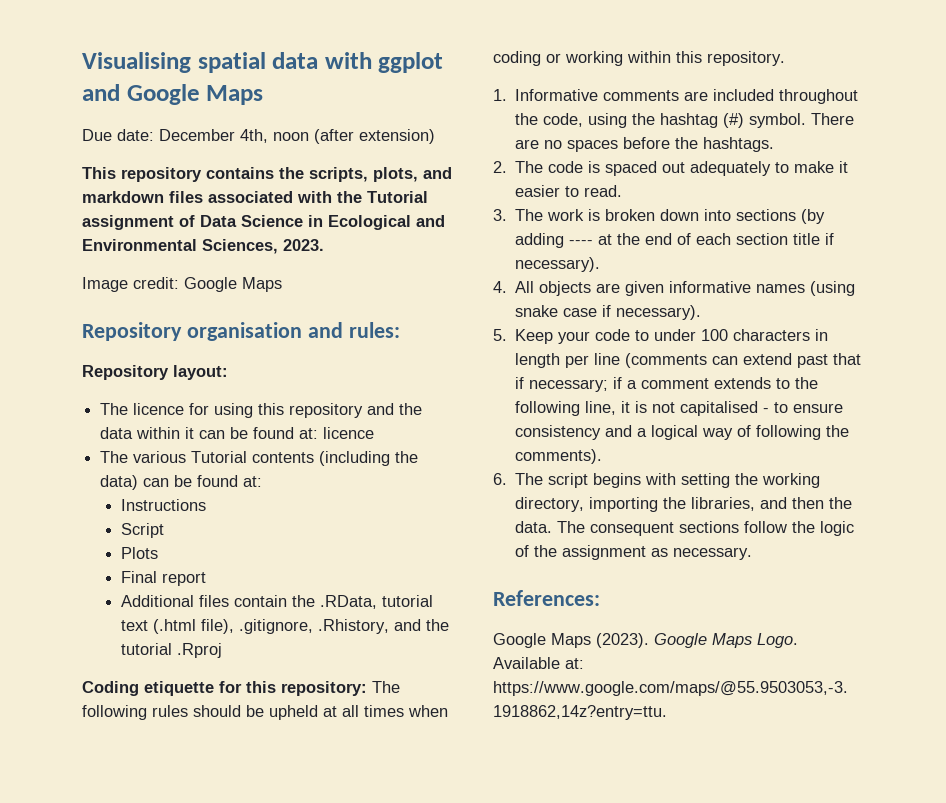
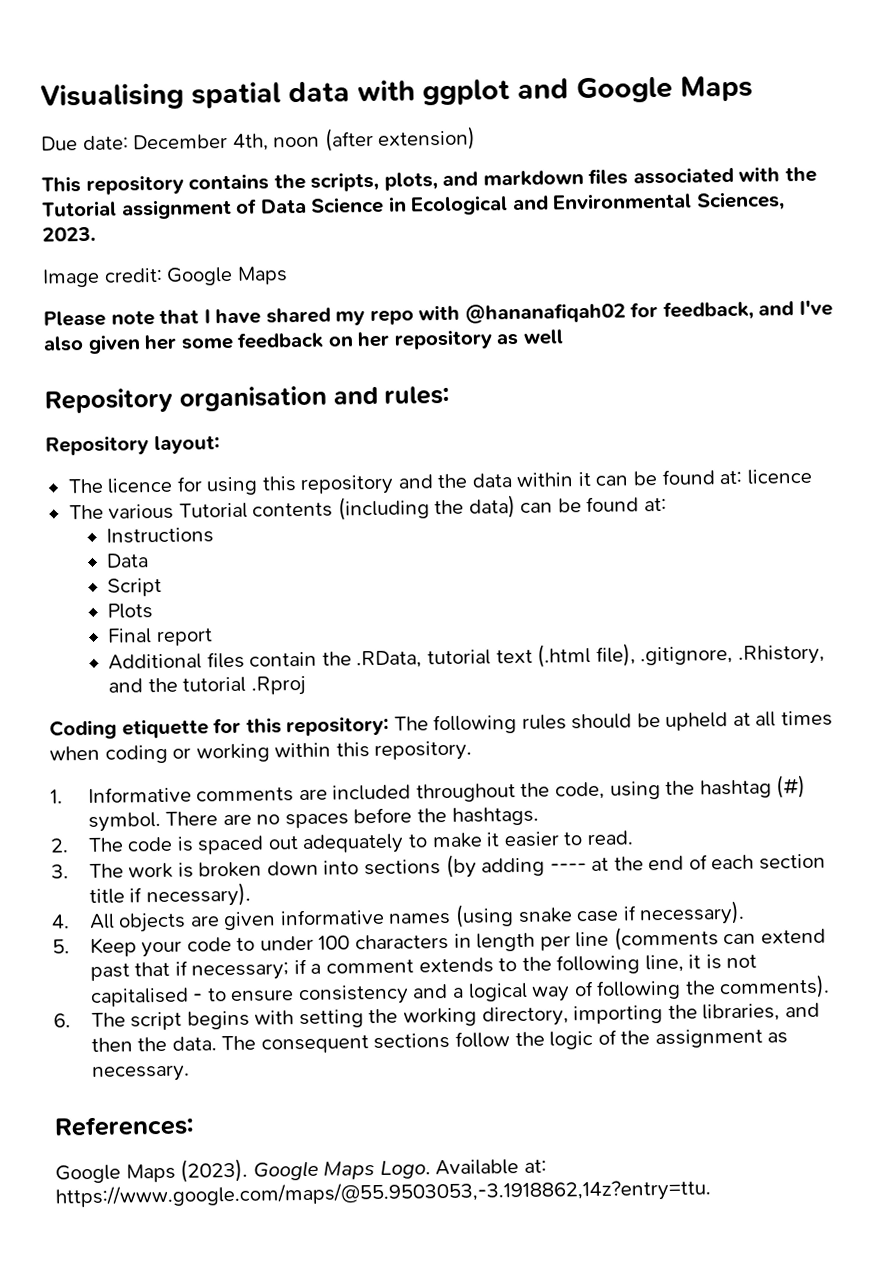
+ Please note that I have shared my repo with @hananafiqah02 for feedback, and I've also given her some feedback on her repository as well
  Instructions
+ Data

